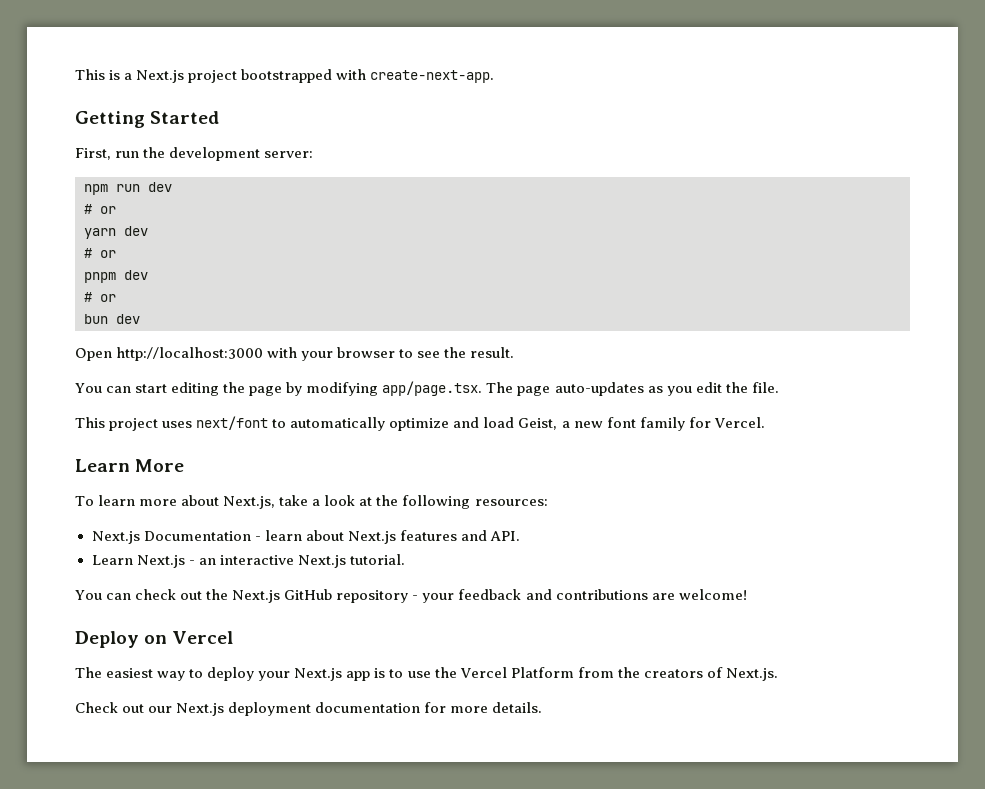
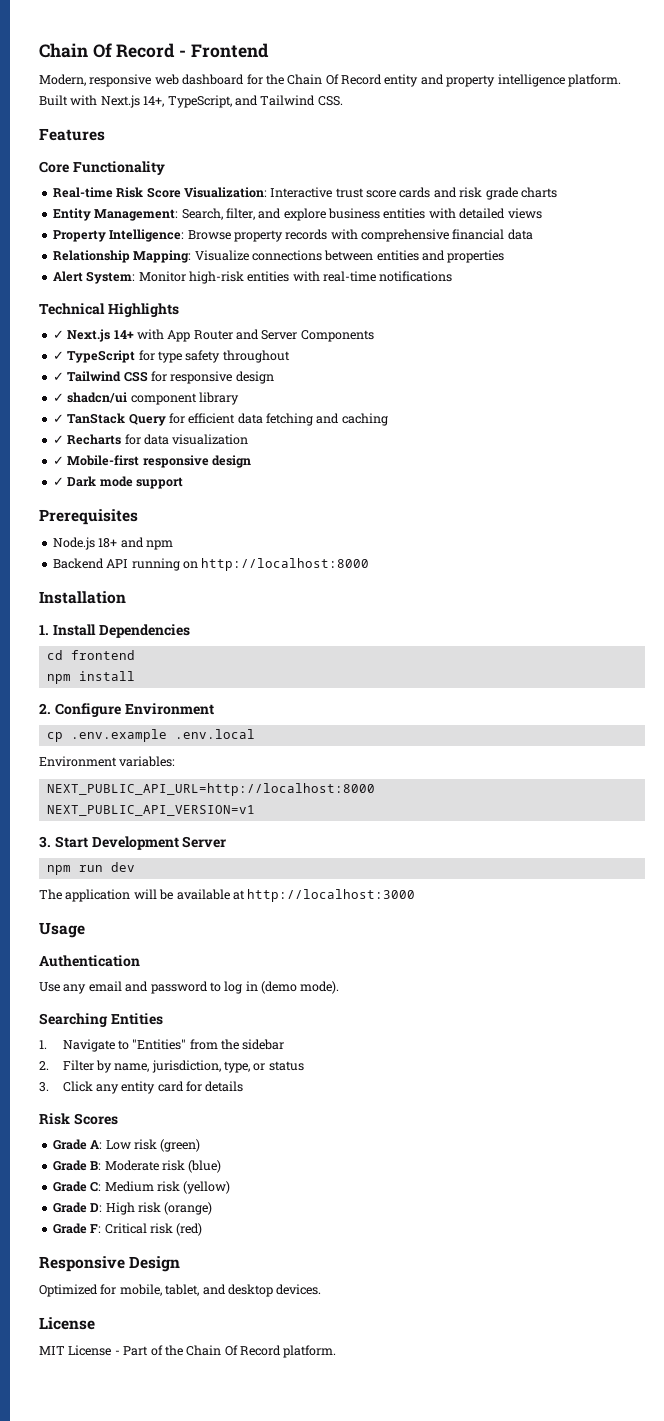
- This is a Next.js project bootstrapped with create-next-app.
- Getting Started
- First, run the development server:
+ Chain Of Record - Frontend
+ Modern, responsive web dashboard for the Chain Of Record entity and property intelligence platform. Built with Next.js 14+, TypeScript, and Tailwind CSS.
+ Features
+ Core Functionality
+ Real-time Risk Score Visualization: Interactive trust score cards and risk grade charts
+ Entity Management: Search, filter, and explore business entities with detailed views
+ Property Intelligence: Browse property records with comprehensive financial data
+ Relationship Mapping: Visualize connections between entities and properties
+ Alert System: Monitor high-risk entities with real-time notifications
+ Technical Highlights
+ ✓ Next.js 14+ with App Router and Server Components
+ ✓ TypeScript for type safety throughout
+ ✓ Tailwind CSS for responsive design
+ ✓ shadcn/ui component library
+ ✓ TanStack Query for efficient data fetching and caching
+ ✓ Recharts for data visualization
+ ✓ Mobile-first responsive design
+ ✓ Dark mode support
+ Prerequisites
+ Node.js 18+ and npm
+ Backend API running on http://localhost:8000
+ Installation
+ 1. Install Dependencies
+ cd frontend
+ npm install
+ 2. Configure Environment
+ cp .env.example .env.local
+ Environment variables:
+ NEXT_PUBLIC_API_URL=http://localhost:8000
+ NEXT_PUBLIC_API_VERSION=v1
+ 3. Start Development Server
  npm run dev
- # or
- yarn dev
- # or
- pnpm dev
- # or
- bun dev
- Open http://localhost:3000 with your browser to see the result.
- You can start editing the page by modifying app/page.tsx. The page auto-updates as you edit the file.
- This project uses next/font to automatically optimize and load Geist, a new font family for Vercel.
- Learn More
- To learn more about Next.js, take a look at the following resources:
- Next.js Documentation - learn about Next.js features and API.
- Learn Next.js - an interactive Next.js tutorial.
- You can check out the Next.js GitHub repository - your feedback and contributions are welcome!
- Deploy on Vercel
- The easiest way to deploy your Next.js app is to use the Vercel Platform from the creators of Next.js.
- Check out our Next.js deployment documentation for more details.
+ The application will be available at http://localhost:3000
+ Usage
+ Authentication
+ Use any email and password to log in (demo mode).
+ Searching Entities
+ 1. Navigate to "Entities" from the sidebar
+ 2. Filter by name, jurisdiction, type, or status
+ 3. Click any entity card for details
+ Risk Scores
+ Grade A: Low risk (green)
+ Grade B: Moderate risk (blue)
+ Grade C: Medium risk (yellow)
+ Grade D: High risk (orange)
+ Grade F: Critical risk (red)
+ Responsive Design
+ Optimized for mobile, tablet, and desktop devices.
+ License
+ MIT License - Part of the Chain Of Record platform.

